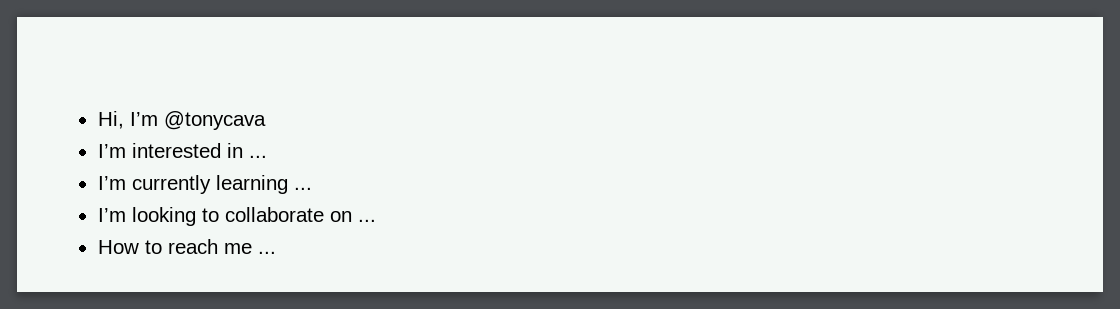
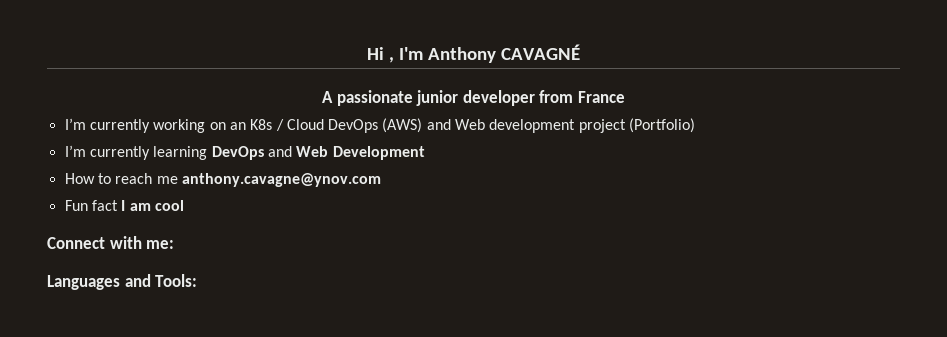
- Hi, I’m @tonycava
- I’m interested in ...
- I’m currently learning ...
- I’m looking to collaborate on ...
- How to reach me ...
+ Hi , I'm Anthony CAVAGNÉ
+ A passionate junior developer from France
+ I’m currently working on an K8s / Cloud DevOps (AWS) and Web development project (Portfolio)
+ I’m currently learning DevOps and Web Development
+ How to reach me anthony.cavagne@ynov.com
+ Fun fact I am cool
+ Connect with me:
+ Languages and Tools:

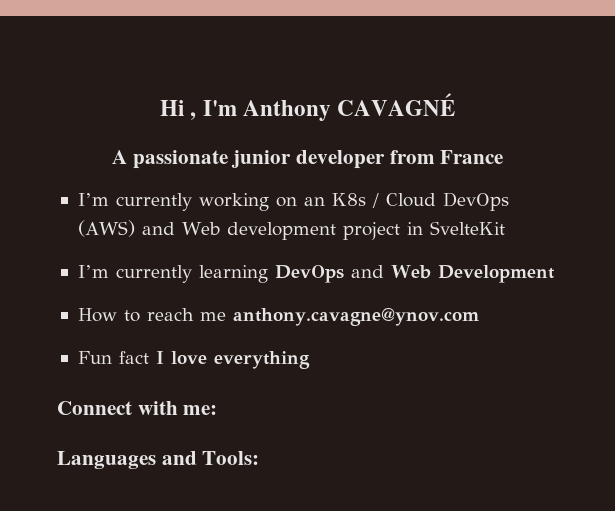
- I’m currently working on an K8s / Cloud DevOps (AWS) and Web development project (Portfolio)
+ I’m currently working on an K8s / Cloud DevOps (AWS) and Web development project in SvelteKit
- Fun fact I am cool
+ Fun fact I love everything

